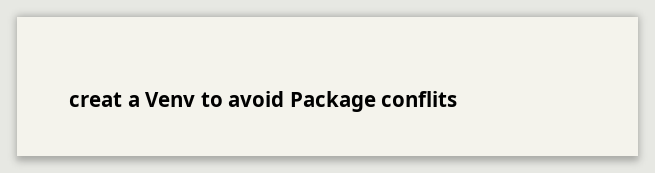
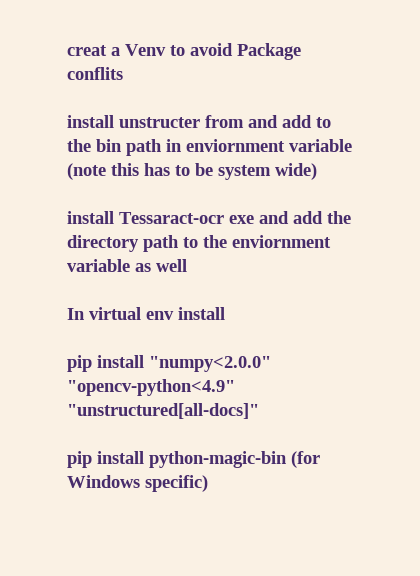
+ install unstructer from and add to the bin path in enviornment variable (note this has to be system wide)
+ install Tessaract-ocr exe and add the directory path to the enviornment variable as well
+ In virtual env install
+ pip install "numpy<2.0.0" "opencv-python<4.9" "unstructured[all-docs]"
+ pip install python-magic-bin (for Windows specific)

